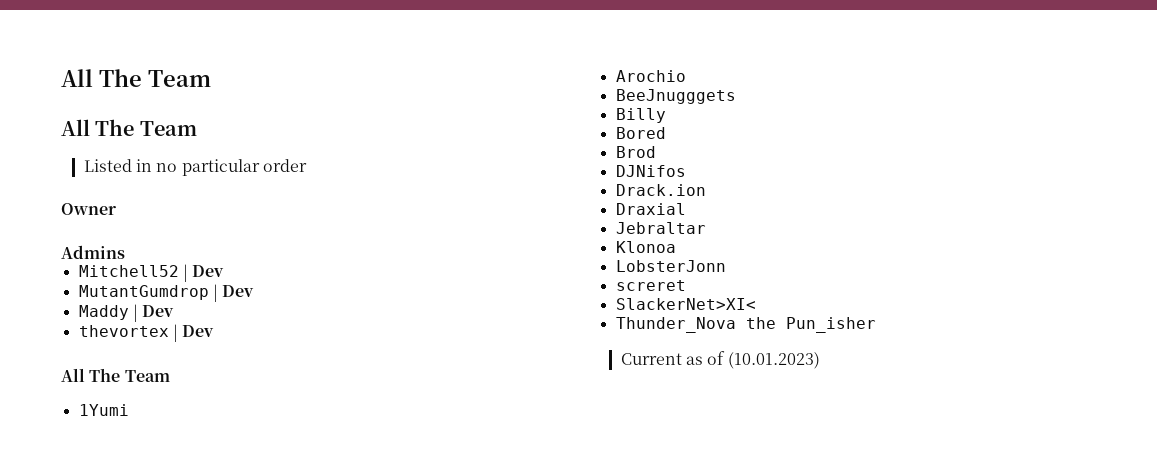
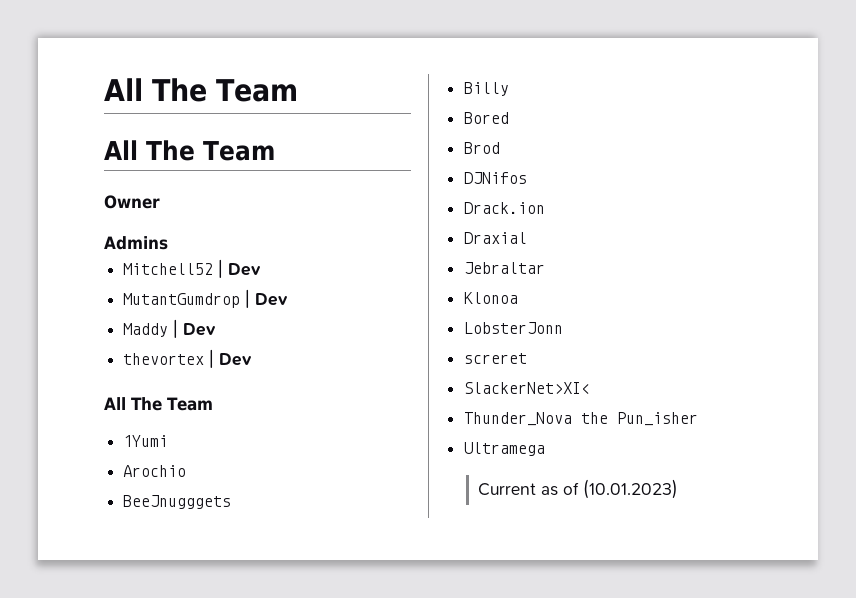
- Listed in no particular order
+ Ultramega

